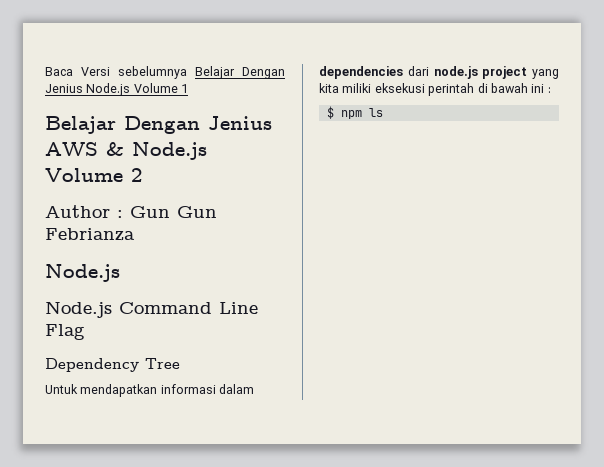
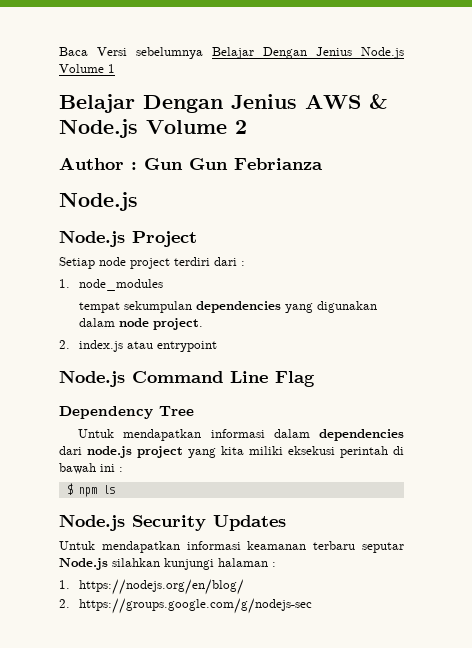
+ Node.js Project
+ Setiap node project terdiri dari :
+ 1. node_modules
+ tempat sekumpulan dependencies yang digunakan dalam node project.
+ 2. index.js atau entrypoint
+ Node.js Security Updates
+ Untuk mendapatkan informasi keamanan terbaru seputar Node.js silahkan kunjungi halaman :
+ 1. https://nodejs.org/en/blog/
+ 2. https://groups.google.com/g/nodejs-sec

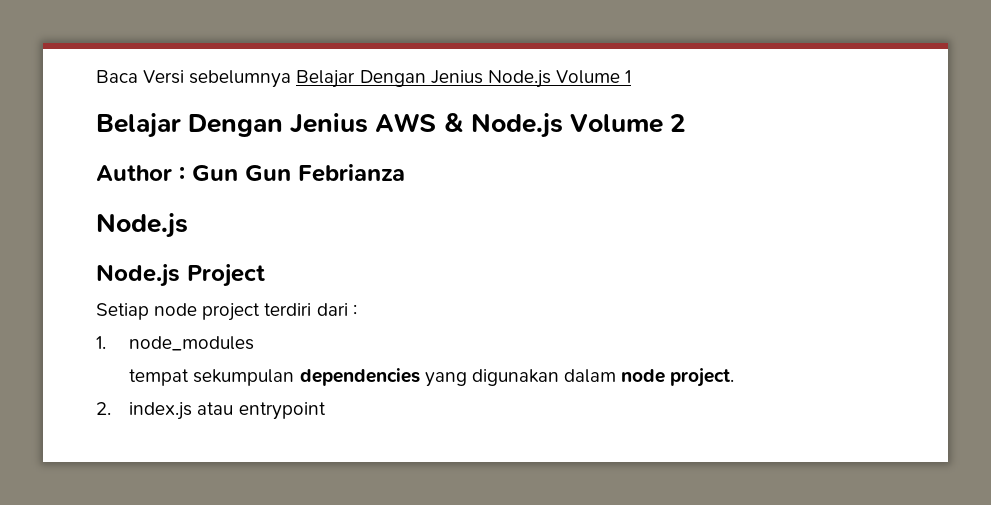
- Node.js Command Line Flag
- Dependency Tree
- Untuk mendapatkan informasi dalam dependencies dari node.js project yang kita miliki eksekusi perintah di bawah ini :
- $ npm ls
- Node.js Security Updates
- Untuk mendapatkan informasi keamanan terbaru seputar Node.js silahkan kunjungi halaman :
- 1. https://nodejs.org/en/blog/
- 2. https://groups.google.com/g/nodejs-sec

